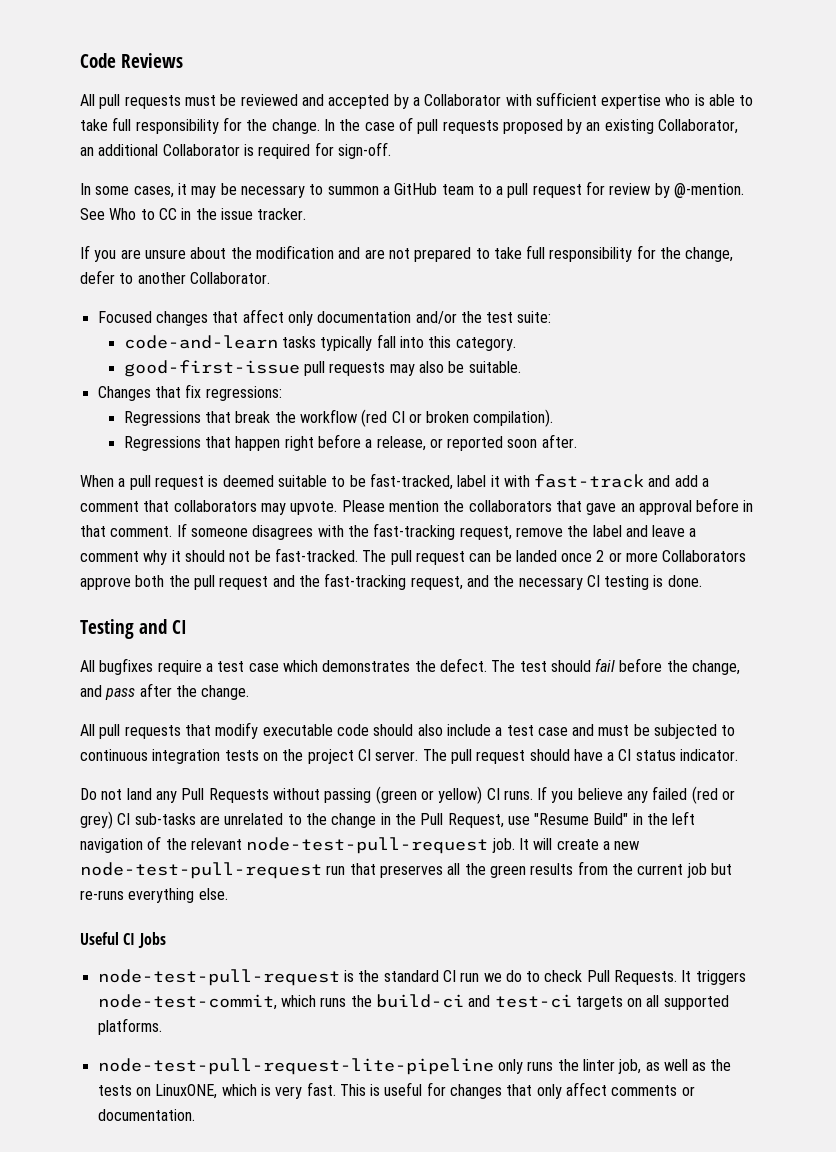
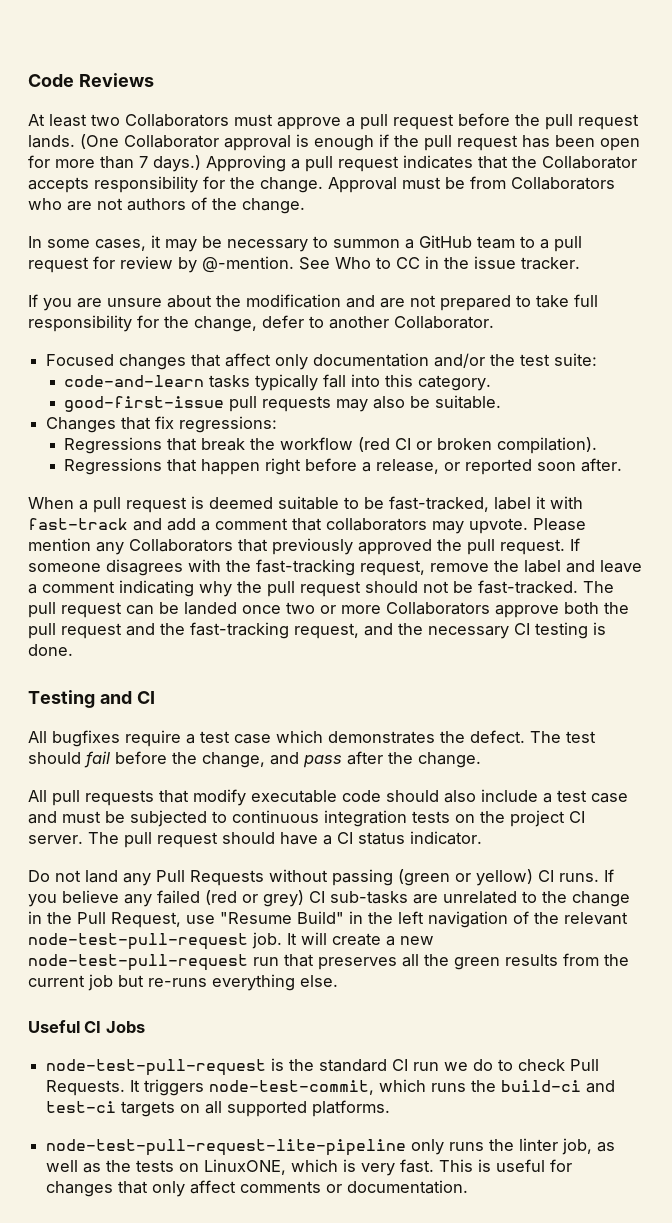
- All pull requests must be reviewed and accepted by a Collaborator with sufficient expertise who is able to take full responsibility for the change. In the case of pull requests proposed by an existing Collaborator, an additional Collaborator is required for sign-off.
+ At least two Collaborators must approve a pull request before the pull request lands. (One Collaborator approval is enough if the pull request has been open for more than 7 days.) Approving a pull request indicates that the Collaborator accepts responsibility for the change. Approval must be from Collaborators who are not authors of the change.
- Please mention the collaborators that gave an approval before in that comment.
+ Please mention any Collaborators that previously approved the pull request.
- If someone disagrees with the fast-tracking request, remove the label and leave a comment why it should not be fast-tracked.
+ If someone disagrees with the fast-tracking request, remove the label and leave a comment indicating why the pull request should not be fast-tracked.
- The pull request can be landed once 2 or more Collaborators approve both the pull request and the fast-tracking request, and the necessary CI testing is done.
+ The pull request can be landed once two or more Collaborators approve both the pull request and the fast-tracking request, and the necessary CI testing is done.

